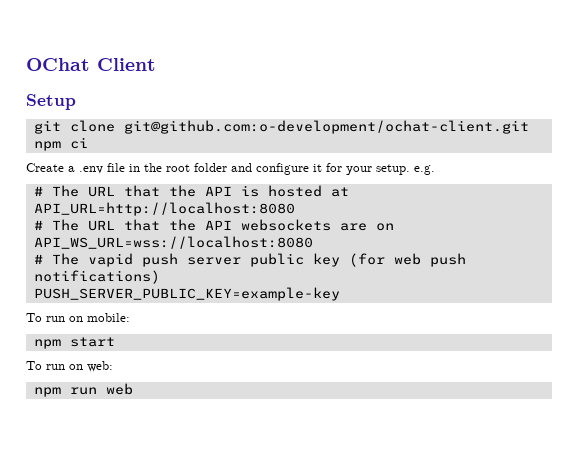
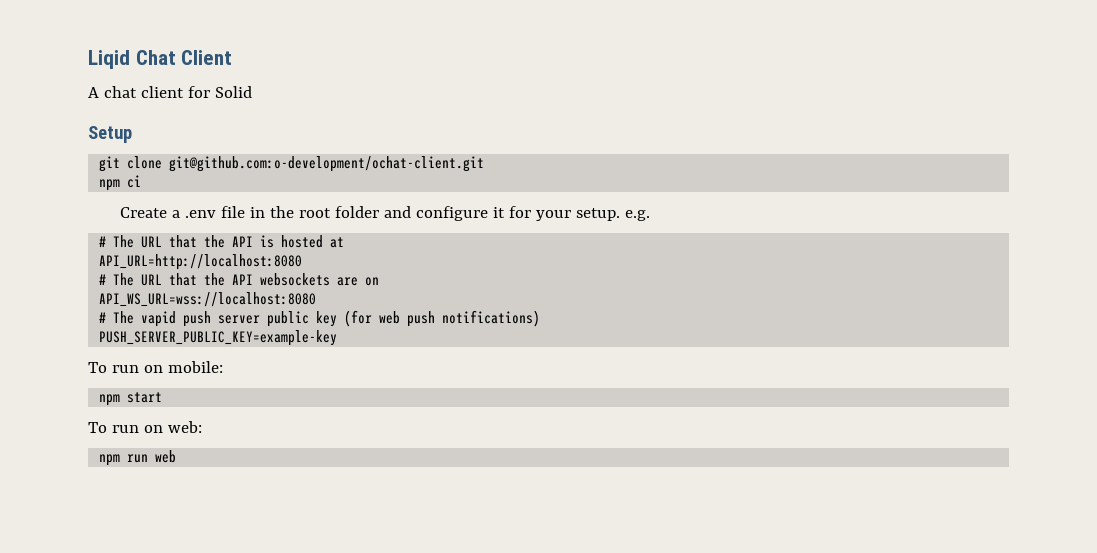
- OChat Client
+ Liqid Chat Client
+ A chat client for Solid

